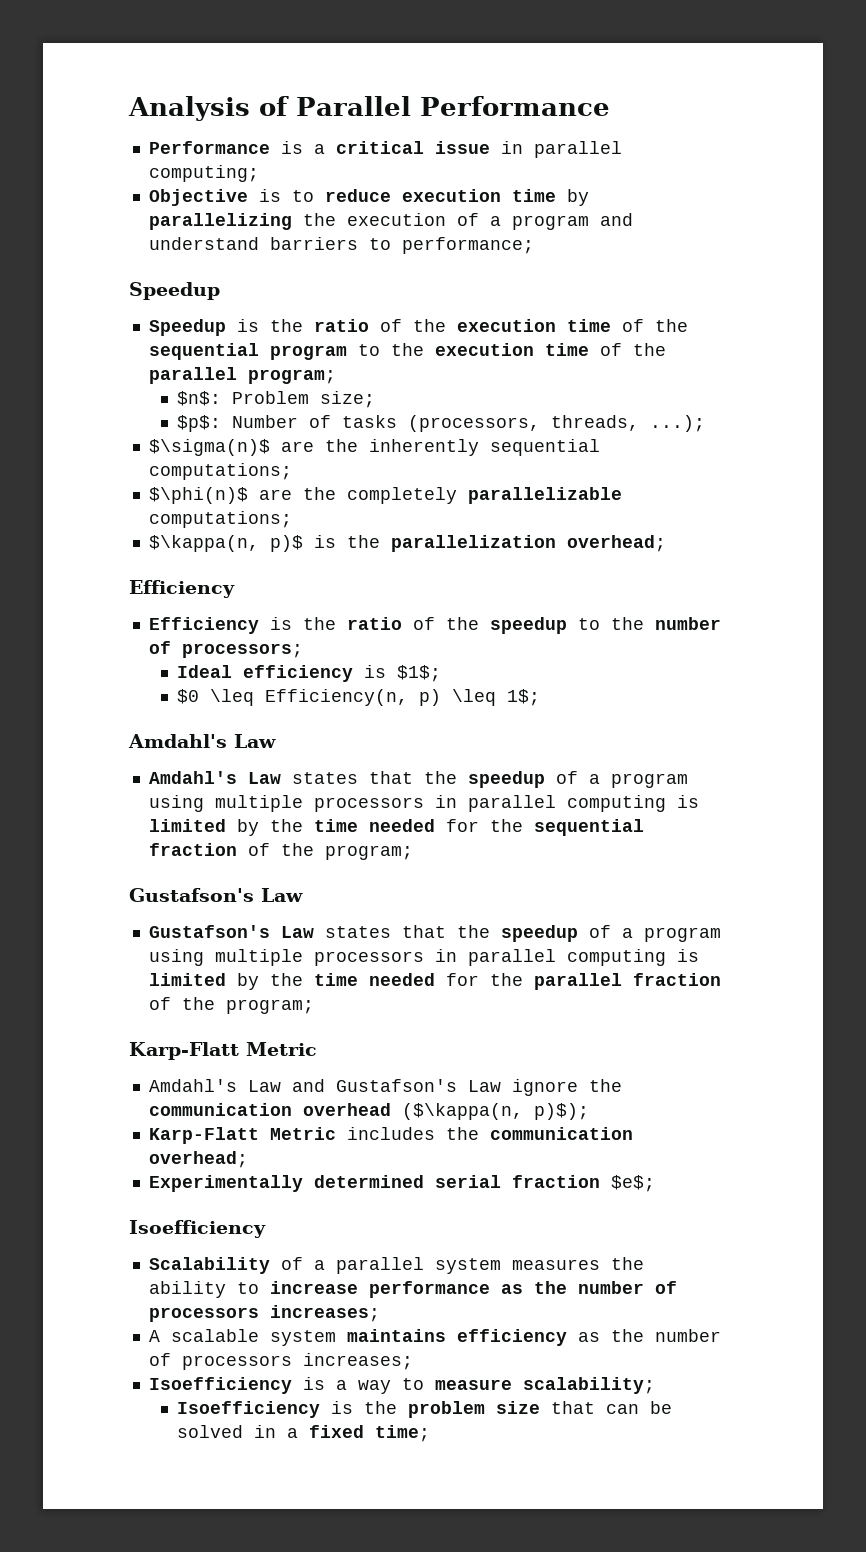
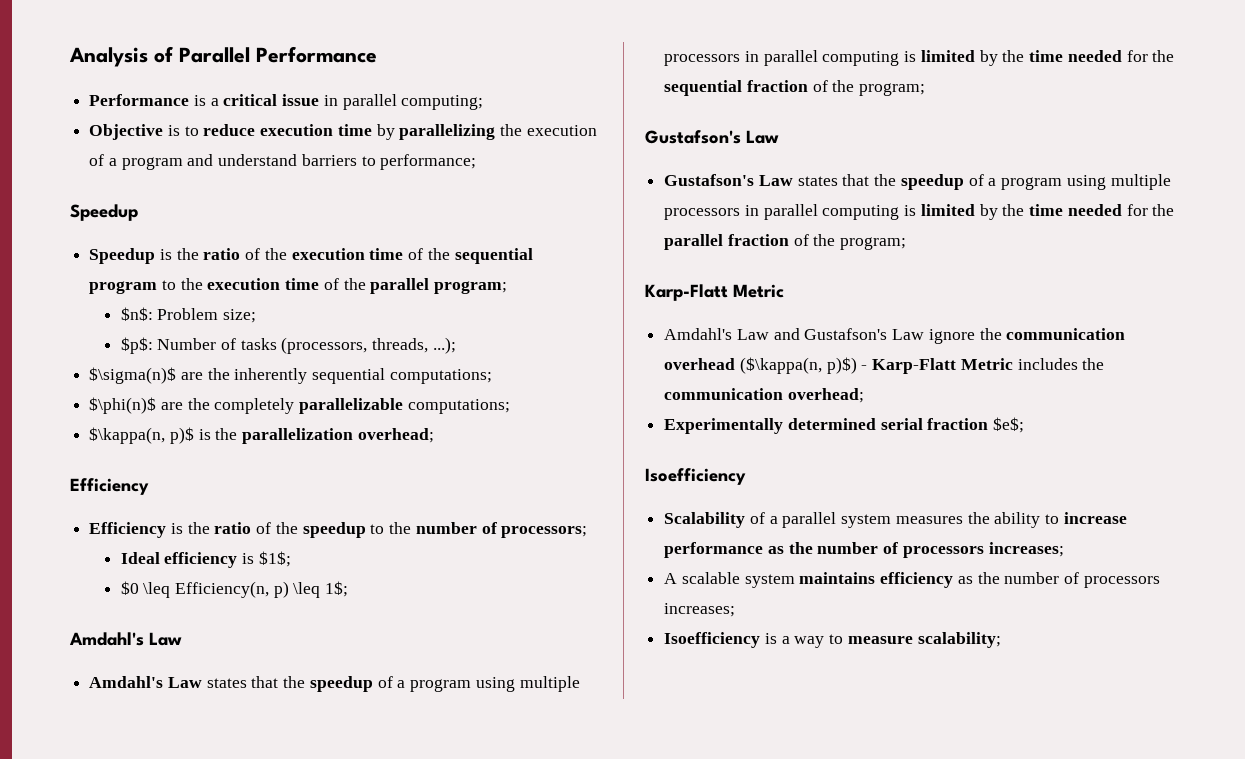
- Amdahl's Law and Gustafson's Law ignore the communication overhead ($\kappa(n, p)$);
- Karp-Flatt Metric includes the communication overhead;
+ Amdahl's Law and Gustafson's Law ignore the communication overhead ($\kappa(n, p)$) - Karp-Flatt Metric includes the communication overhead;
- Isoefficiency is the problem size that can be solved in a fixed time;

